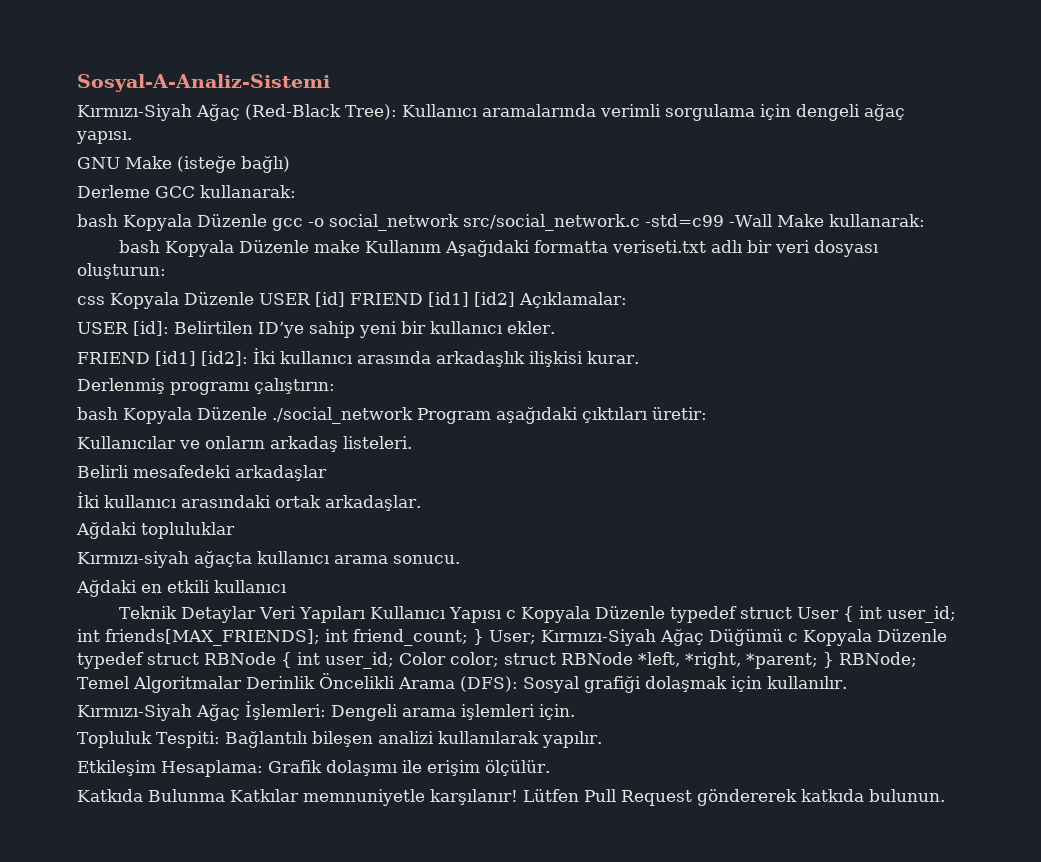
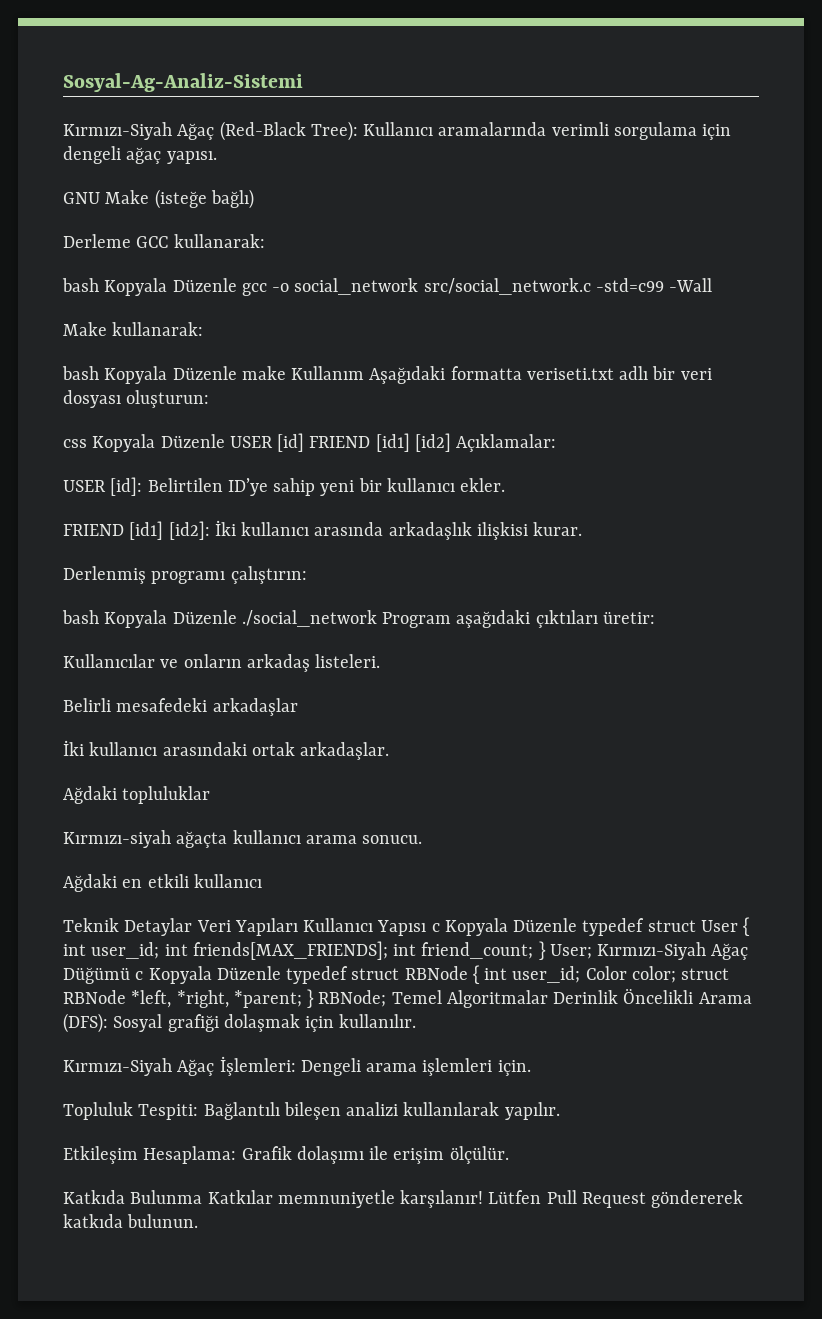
- Sosyal-A-Analiz-Sistemi
+ Sosyal-Ag-Analiz-Sistemi
- bash Kopyala Düzenle gcc -o social_network src/social_network.c -std=c99 -Wall Make kullanarak:
+ bash Kopyala Düzenle gcc -o social_network src/social_network.c -std=c99 -Wall
+ Make kullanarak:

